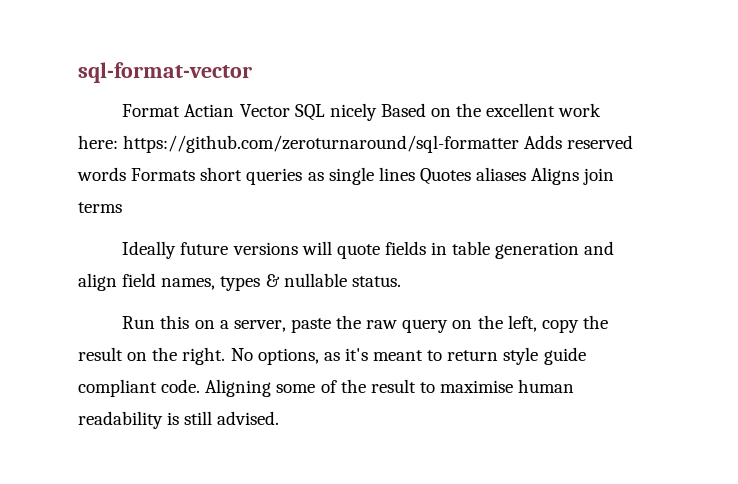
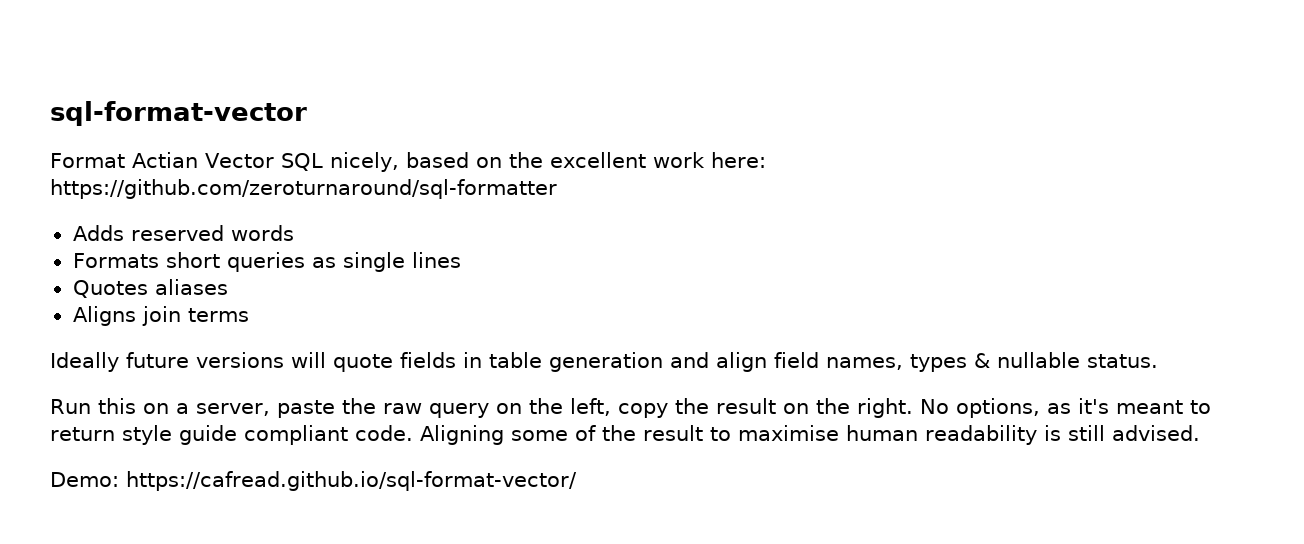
- Format Actian Vector SQL nicely Based on the excellent work here: https://github.com/zeroturnaround/sql-formatter Adds reserved words Formats short queries as single lines Quotes aliases Aligns join terms
+ Format Actian Vector SQL nicely, based on the excellent work here: https://github.com/zeroturnaround/sql-formatter
+ Adds reserved words
+ Formats short queries as single lines
+ Quotes aliases
+ Aligns join terms
+ Demo: https://cafread.github.io/sql-format-vector/

